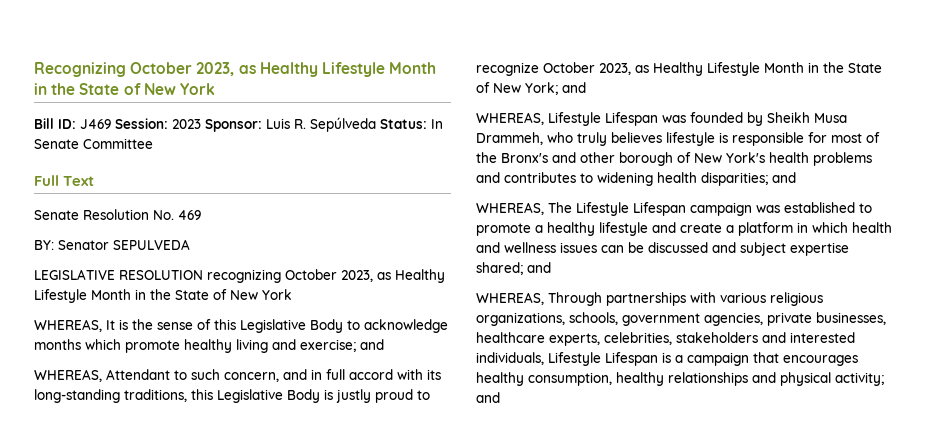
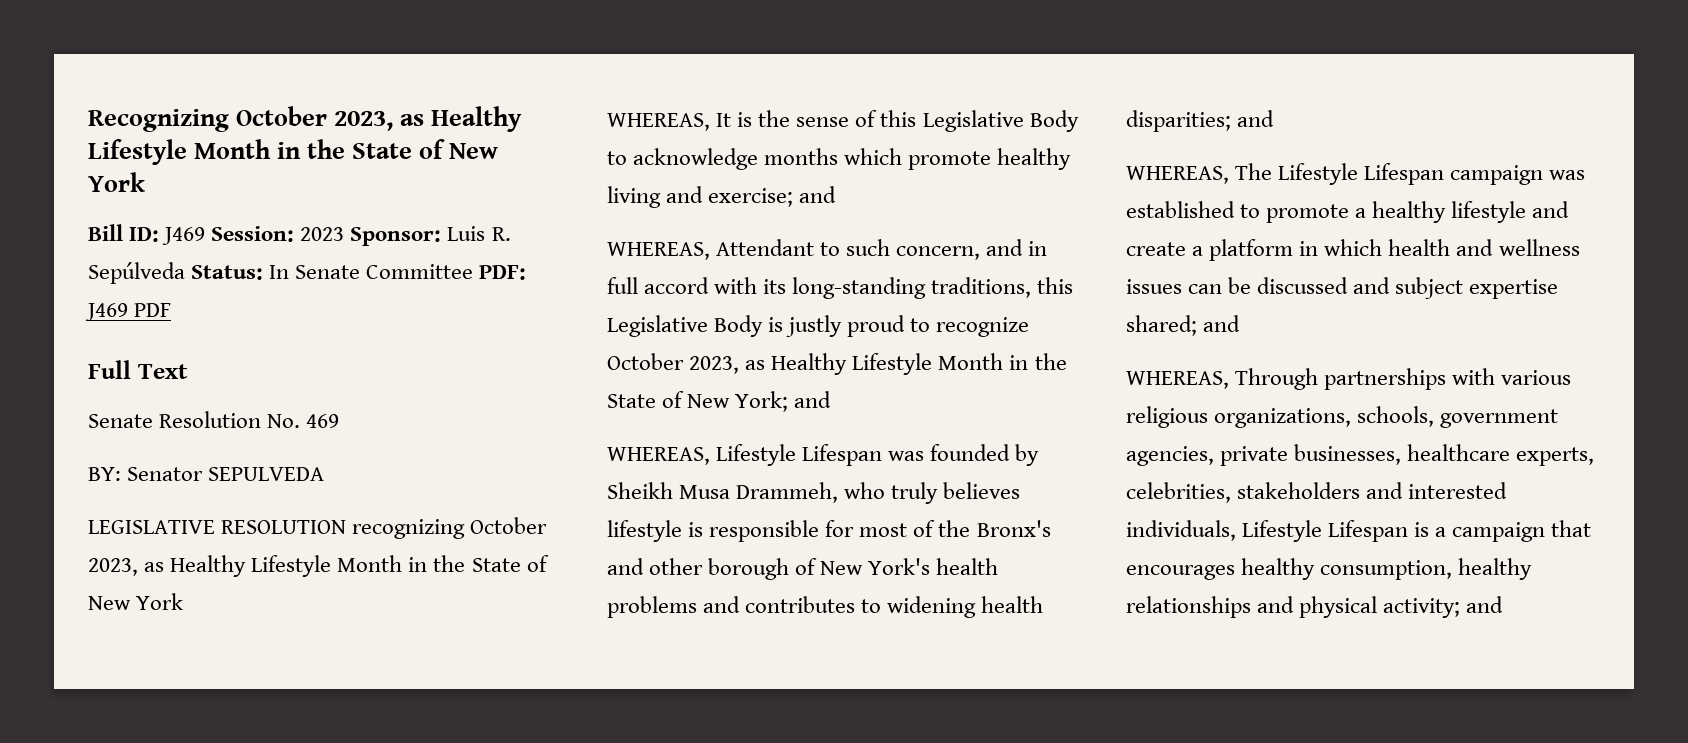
- Bill ID: J469 Session: 2023 Sponsor: Luis R. Sepúlveda Status: In Senate Committee
+ Bill ID: J469 Session: 2023 Sponsor: Luis R. Sepúlveda Status: In Senate Committee PDF: J469 PDF

